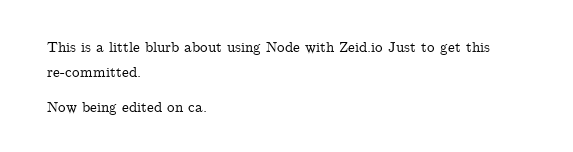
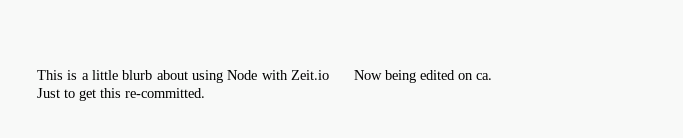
- This is a little blurb about using Node with Zeid.io Just to get this re-committed.
+ This is a little blurb about using Node with Zeit.io Just to get this re-committed.

